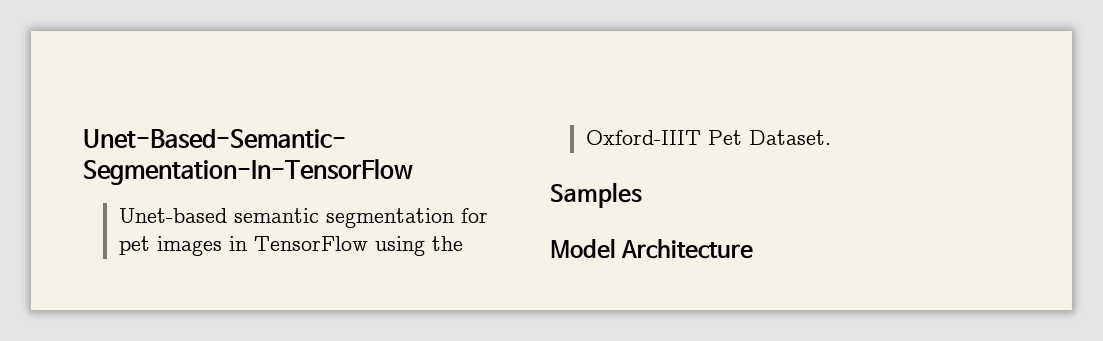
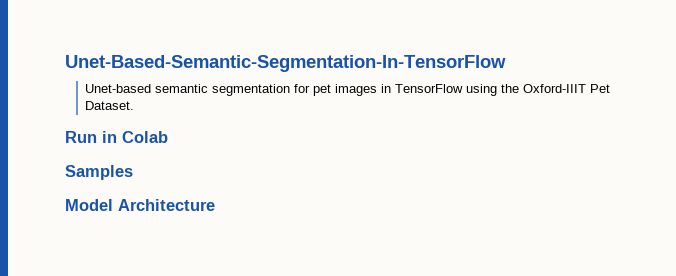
+ Run in Colab

